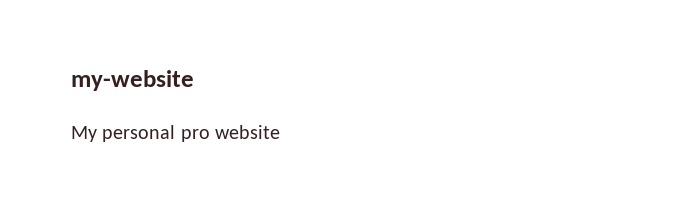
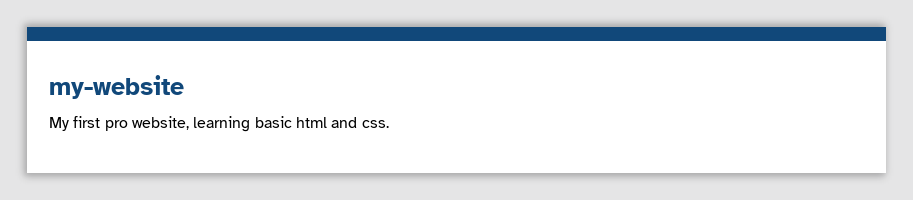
- My personal pro website
+ My first pro website, learning basic html and css.

